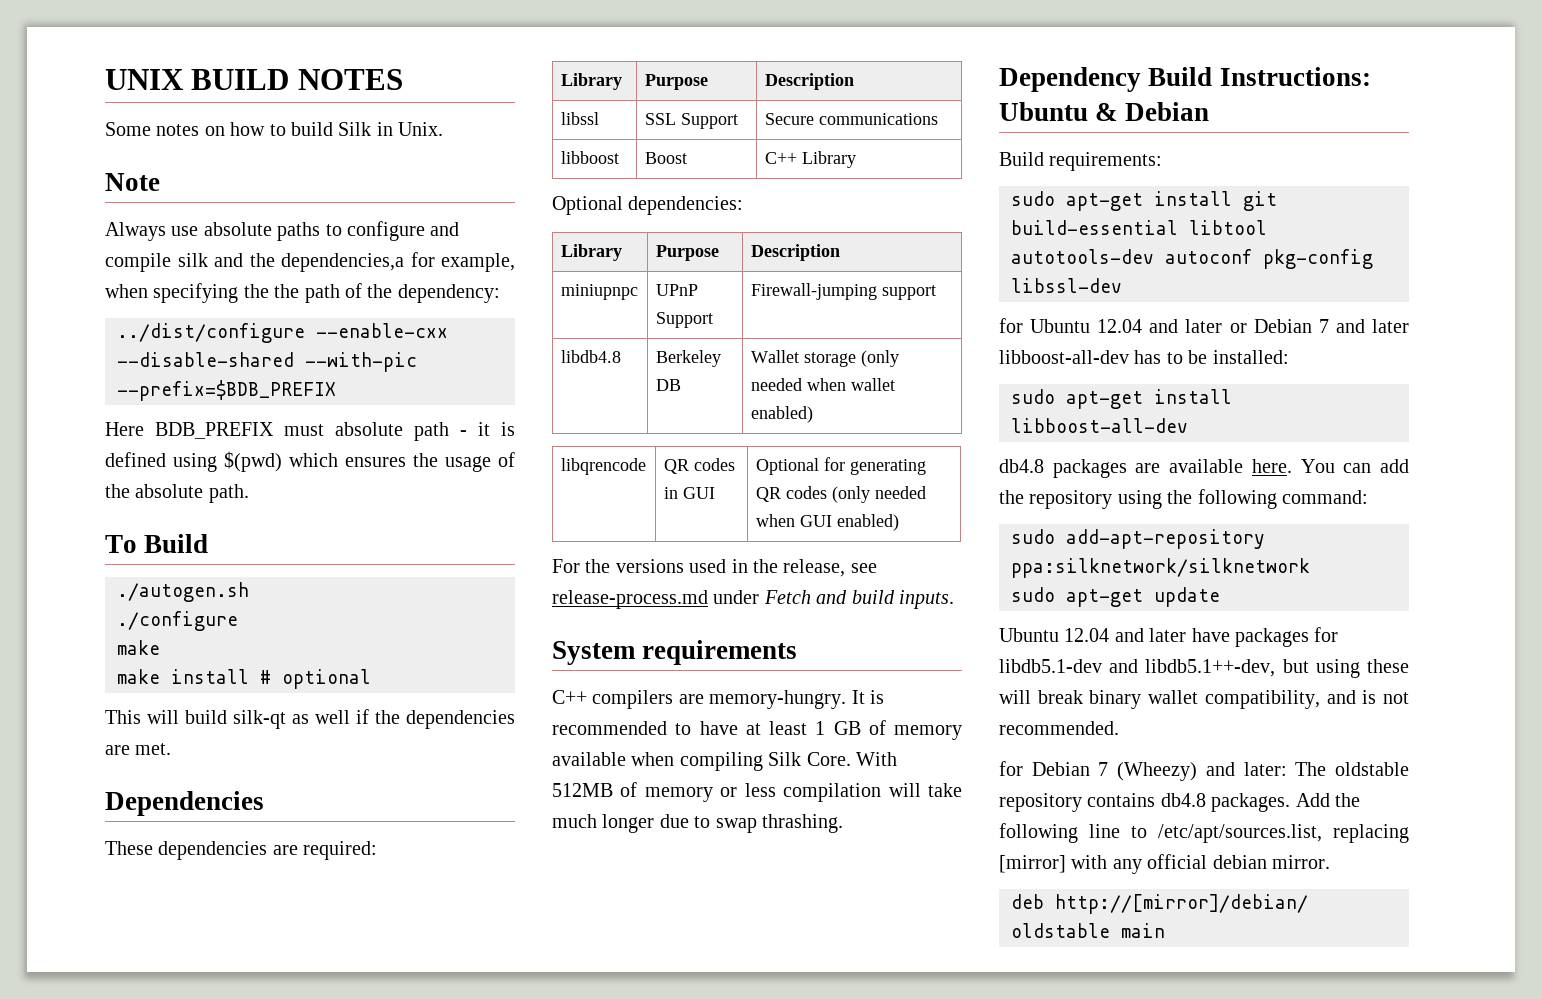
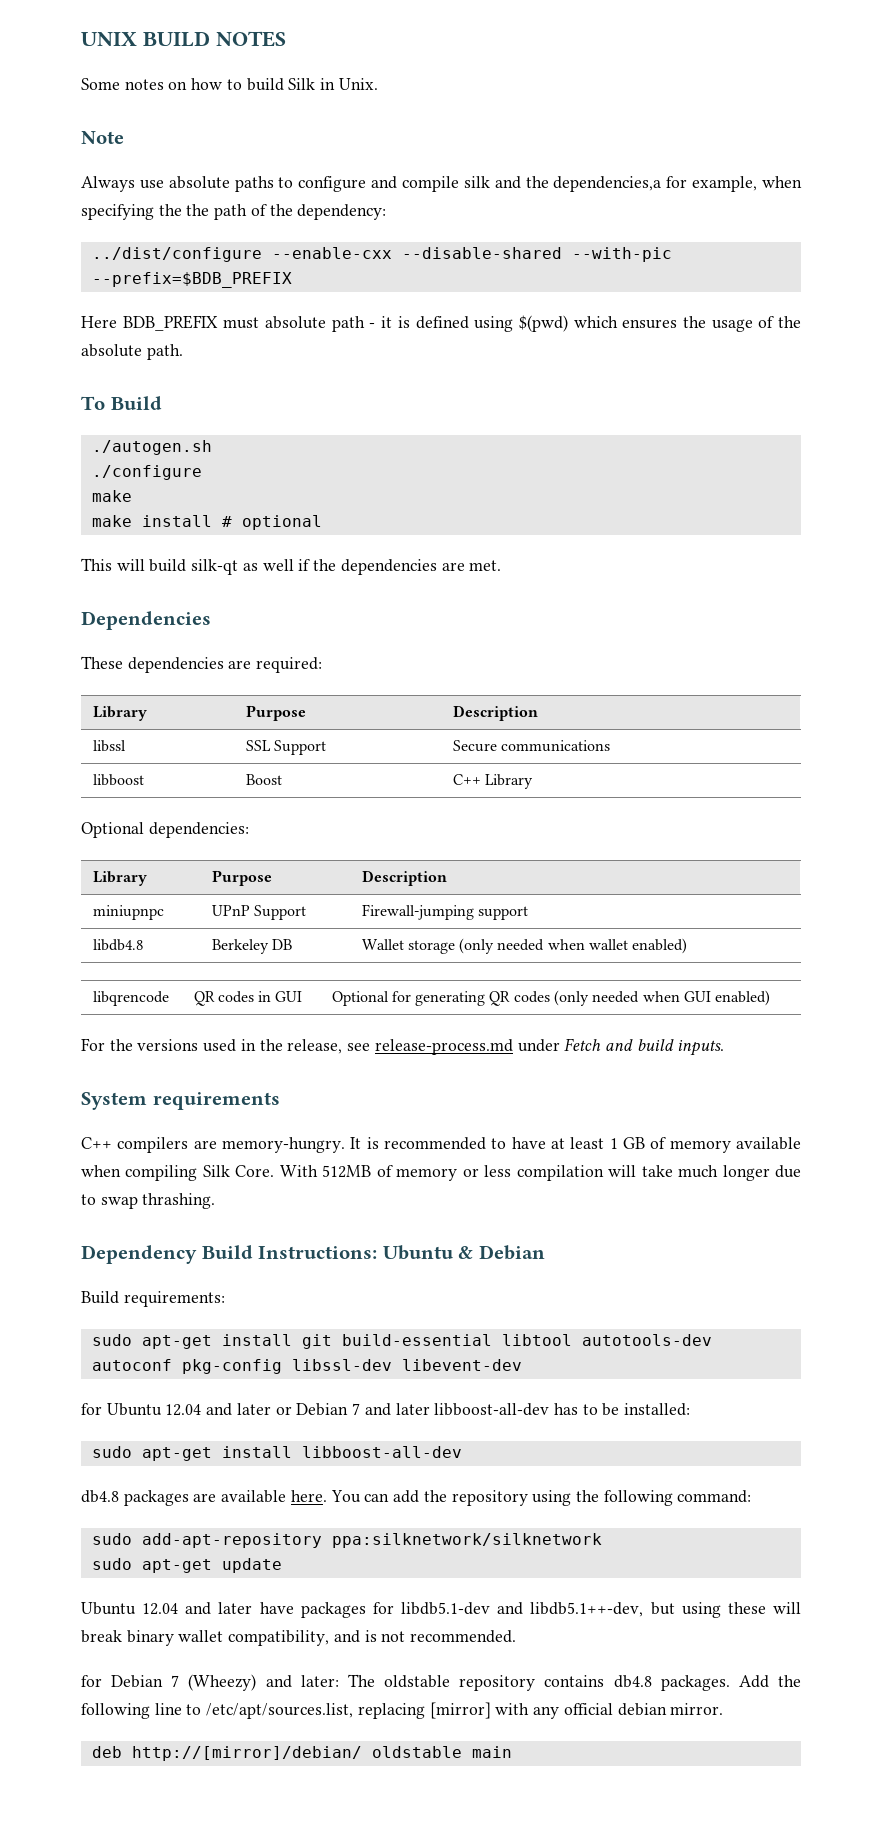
- sudo apt-get install git build-essential libtool autotools-dev autoconf pkg-config libssl-dev
+ sudo apt-get install git build-essential libtool autotools-dev autoconf pkg-config libssl-dev libevent-dev

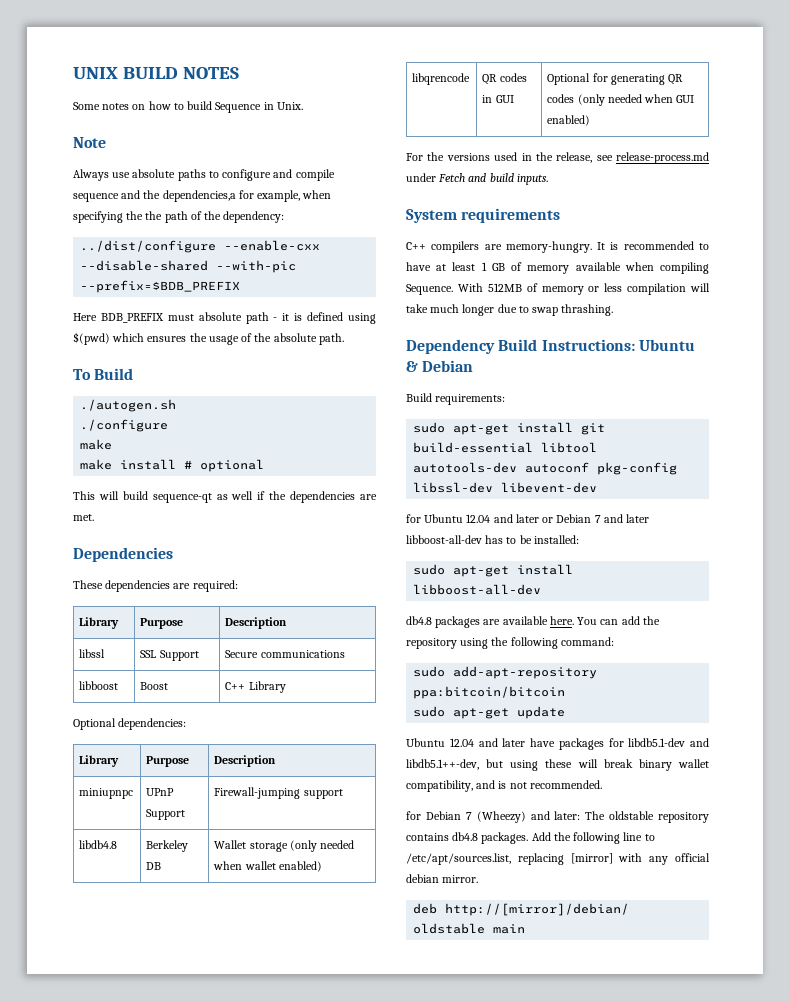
- Some notes on how to build Silk in Unix.
+ Some notes on how to build Sequence in Unix.
- Always use absolute paths to configure and compile silk and the dependencies,a for example, when specifying the the path of the dependency:
+ Always use absolute paths to configure and compile sequence and the dependencies,a for example, when specifying the the path of the dependency:
- This will build silk-qt as well if the dependencies are met.
+ This will build sequence-qt as well if the dependencies are met.
- It is recommended to have at least 1 GB of memory available when compiling Silk Core.
+ It is recommended to have at least 1 GB of memory available when compiling Sequence.
- sudo add-apt-repository ppa:silknetwork/silknetwork
+ sudo add-apt-repository ppa:bitcoin/bitcoin

